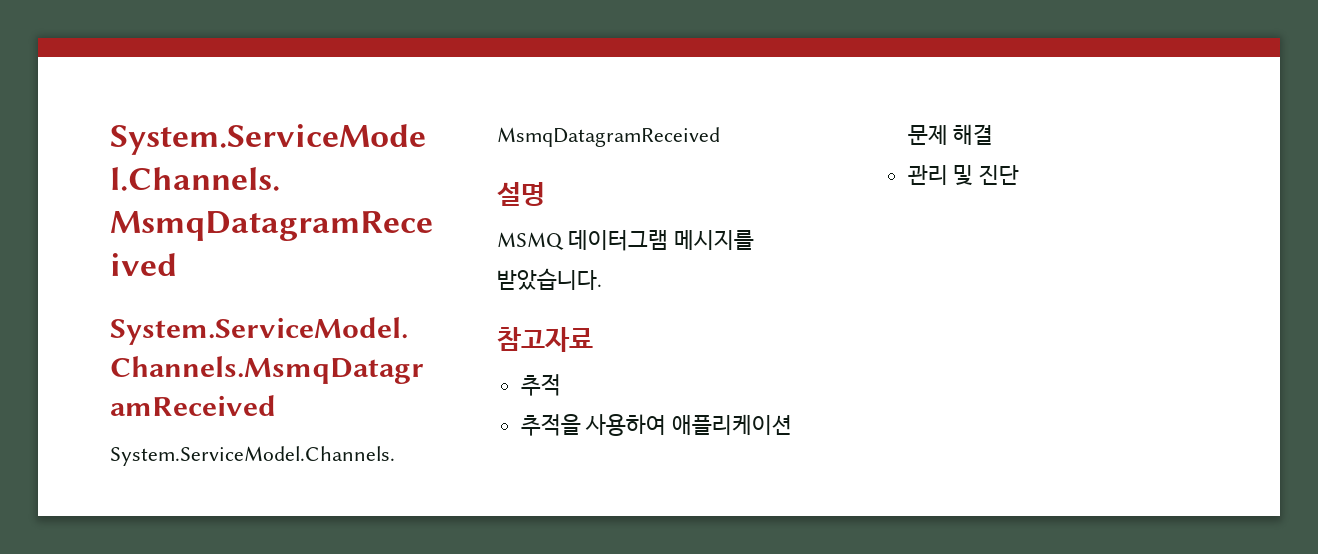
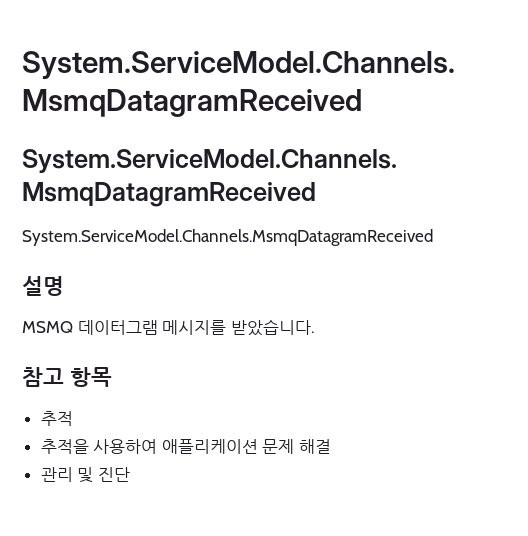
- 참고자료
+ 참고 항목

